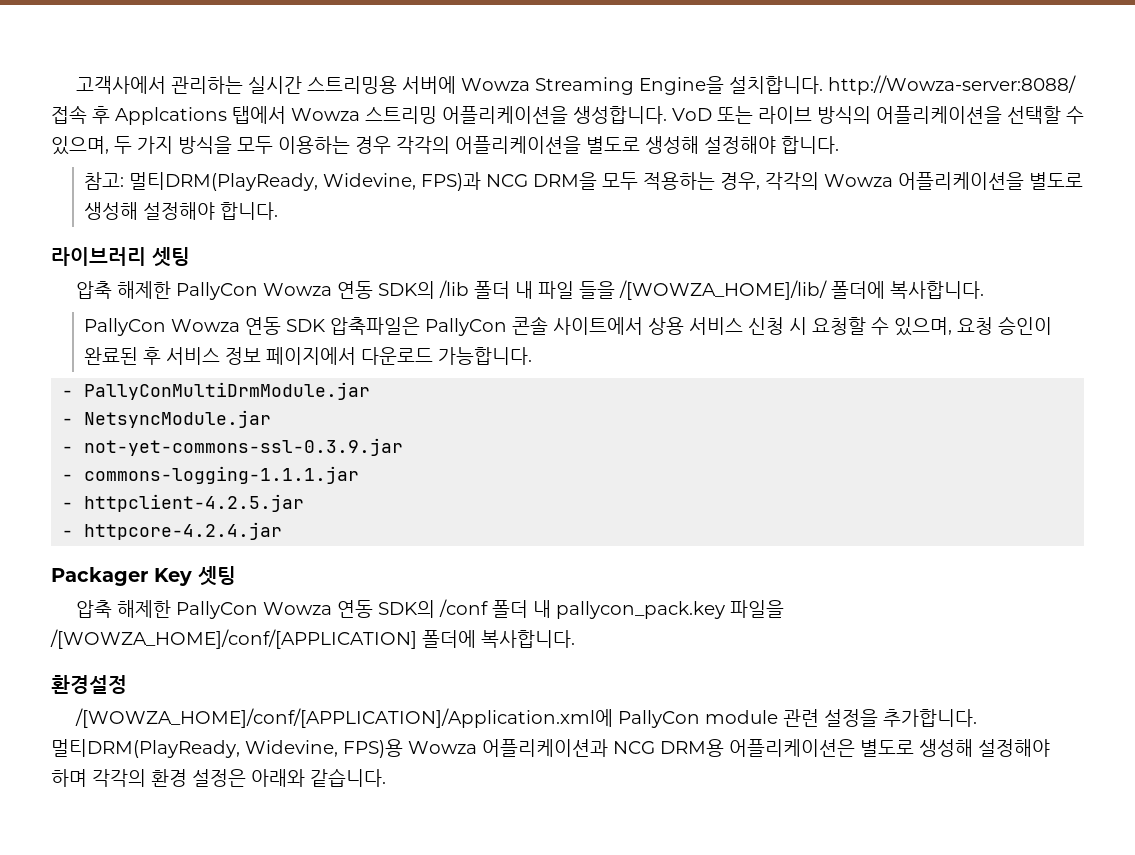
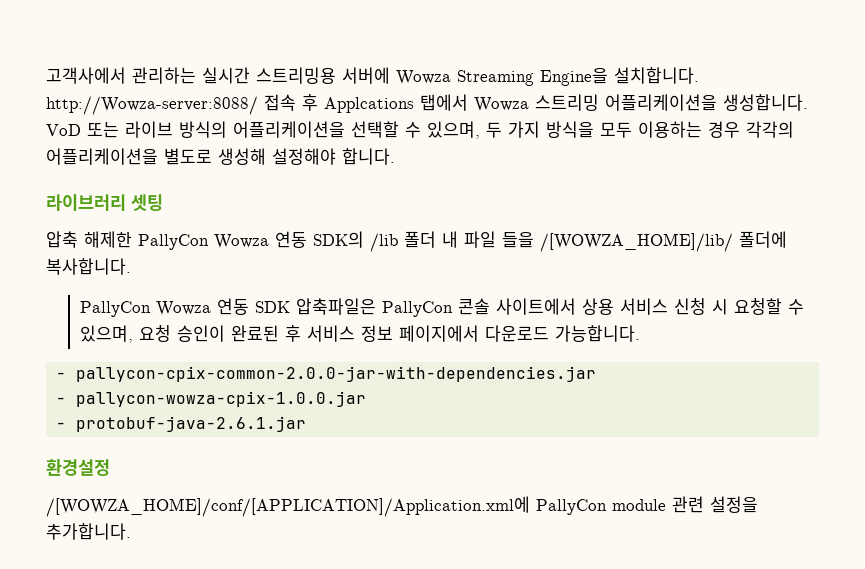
- 참고: 멀티DRM(PlayReady, Widevine, FPS)과 NCG DRM을 모두 적용하는 경우, 각각의 Wowza 어플리케이션을 별도로 생성해 설정해야 합니다.
- - PallyConMultiDrmModule.jar
- - NetsyncModule.jar
- - not-yet-commons-ssl-0.3.9.jar
- - commons-logging-1.1.1.jar
- - httpclient-4.2.5.jar
- - httpcore-4.2.4.jar
- Packager Key 셋팅
- 압축 해제한 PallyCon Wowza 연동 SDK의 /conf 폴더 내 pallycon_pack.key 파일을 /[WOWZA_HOME]/conf/[APPLICATION] 폴더에 복사합니다.
+ - pallycon-cpix-common-2.0.0-jar-with-dependencies.jar
+ - pallycon-wowza-cpix-1.0.0.jar
+ - protobuf-java-2.6.1.jar
- 멀티DRM(PlayReady, Widevine, FPS)용 Wowza 어플리케이션과 NCG DRM용 어플리케이션은 별도로 생성해 설정해야 하며 각각의 환경 설정은 아래와 같습니다.

